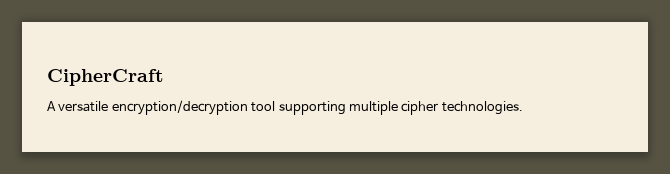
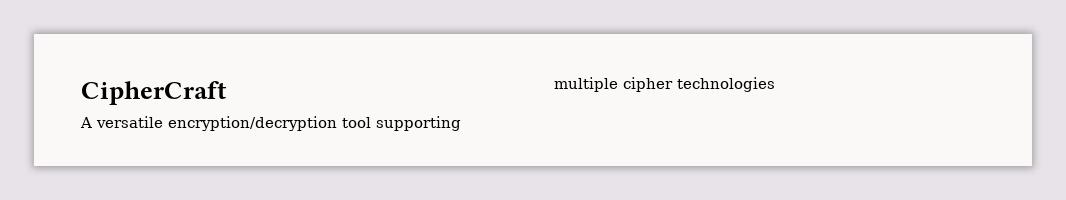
- A versatile encryption/decryption tool supporting multiple cipher technologies.
+ A versatile encryption/decryption tool supporting multiple cipher technologies

